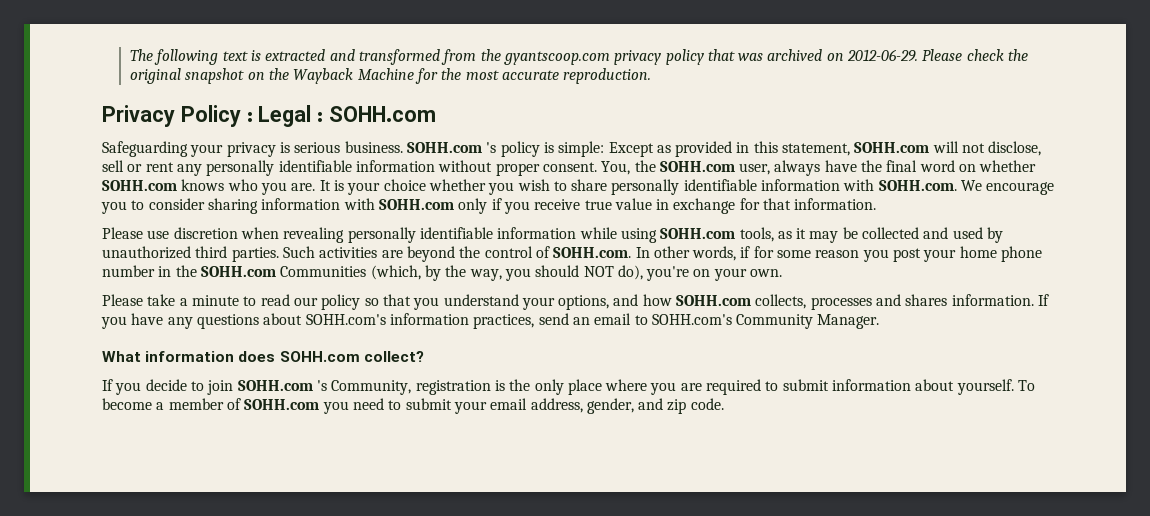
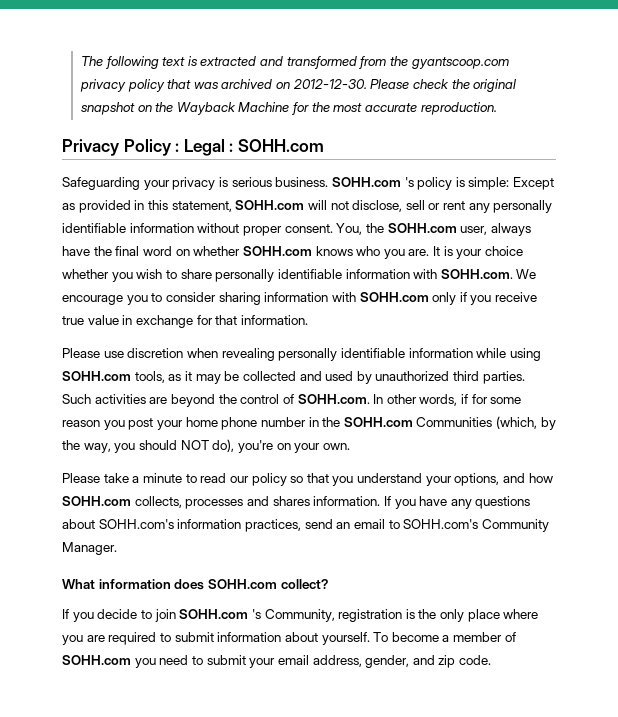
- The following text is extracted and transformed from the gyantscoop.com privacy policy that was archived on 2012-06-29.
+ The following text is extracted and transformed from the gyantscoop.com privacy policy that was archived on 2012-12-30.

